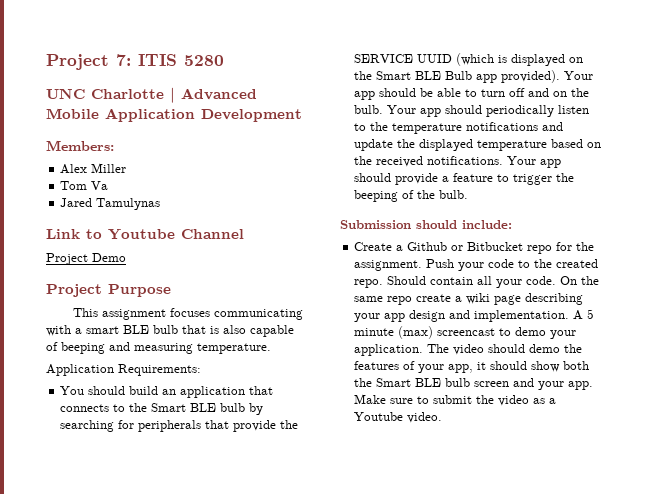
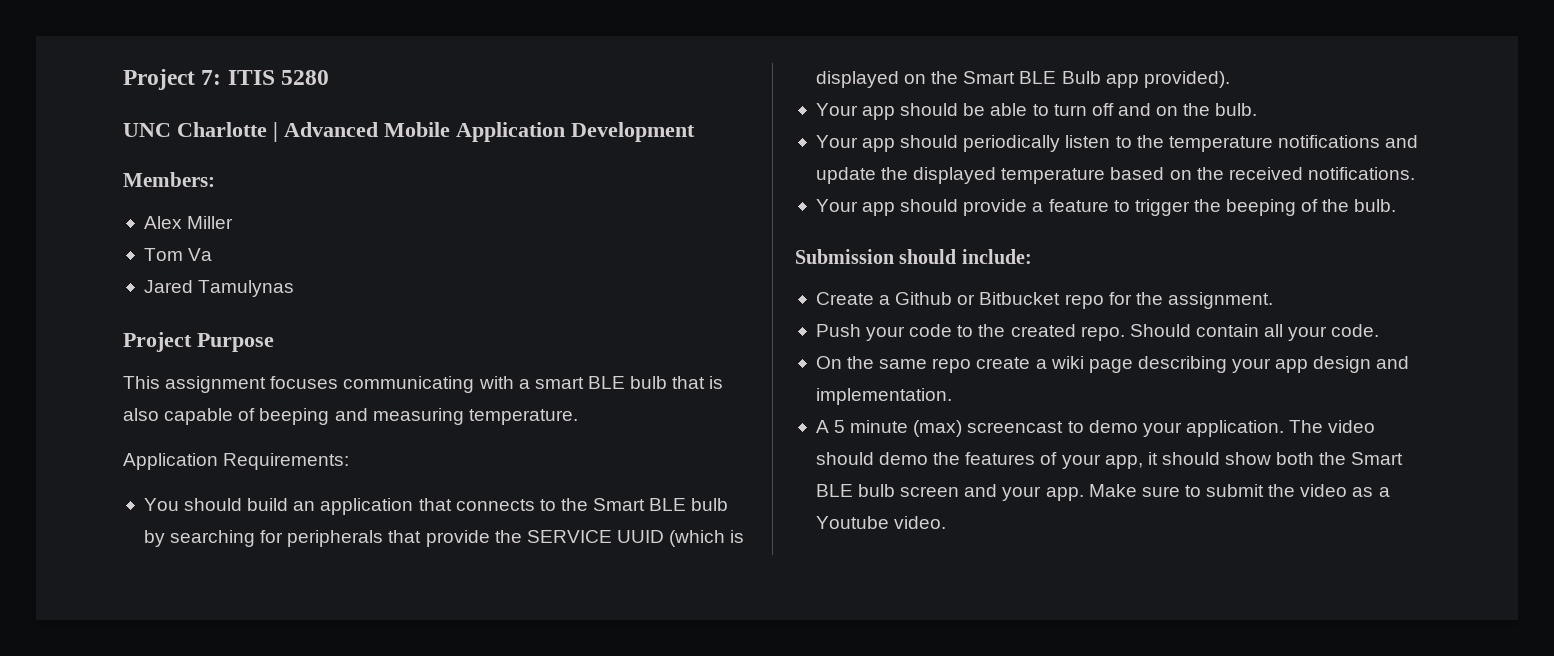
- Link to Youtube Channel
- Project Demo
- You should build an application that connects to the Smart BLE bulb by searching for peripherals that provide the SERVICE UUID (which is displayed on the Smart BLE Bulb app provided). Your app should be able to turn off and on the bulb. Your app should periodically listen to the temperature notifications and update the displayed temperature based on the received notifications. Your app should provide a feature to trigger the beeping of the bulb.
+ You should build an application that connects to the Smart BLE bulb by searching for peripherals that provide the SERVICE UUID (which is displayed on the Smart BLE Bulb app provided).
+ Your app should be able to turn off and on the bulb.
+ Your app should periodically listen to the temperature notifications and update the displayed temperature based on the received notifications.
+ Your app should provide a feature to trigger the beeping of the bulb.
- Create a Github or Bitbucket repo for the assignment. Push your code to the created repo.
+ Create a Github or Bitbucket repo for the assignment.
+ Push your code to the created repo.
- Should contain all your code. On the same repo create a wiki page describing your app design and implementation. A 5 minute (max) screencast to demo your application.
+ Should contain all your code.
+ On the same repo create a wiki page describing your app design and implementation.
+ A 5 minute (max) screencast to demo your application.

